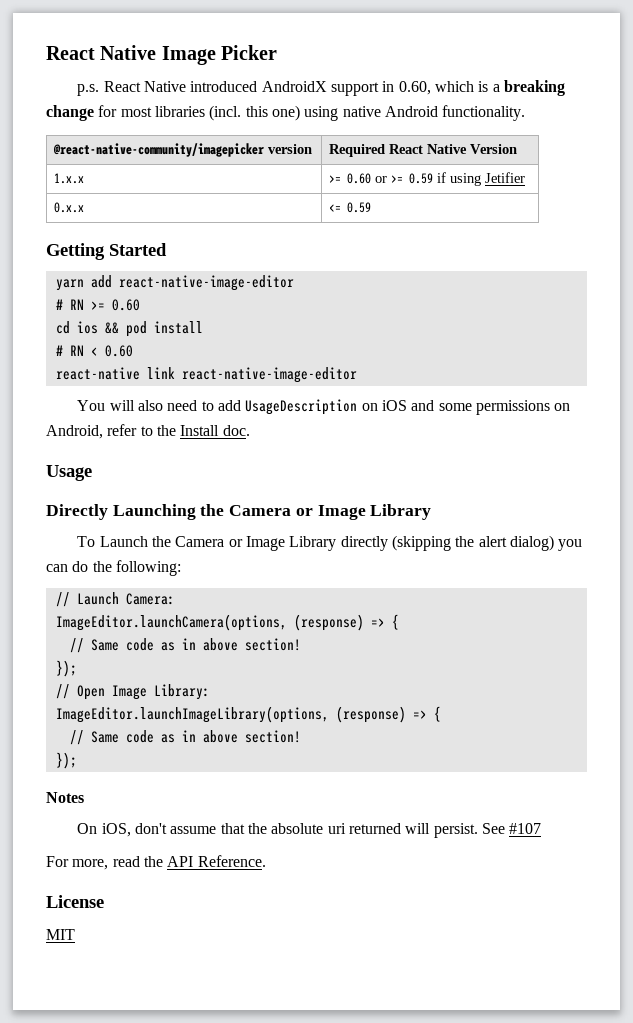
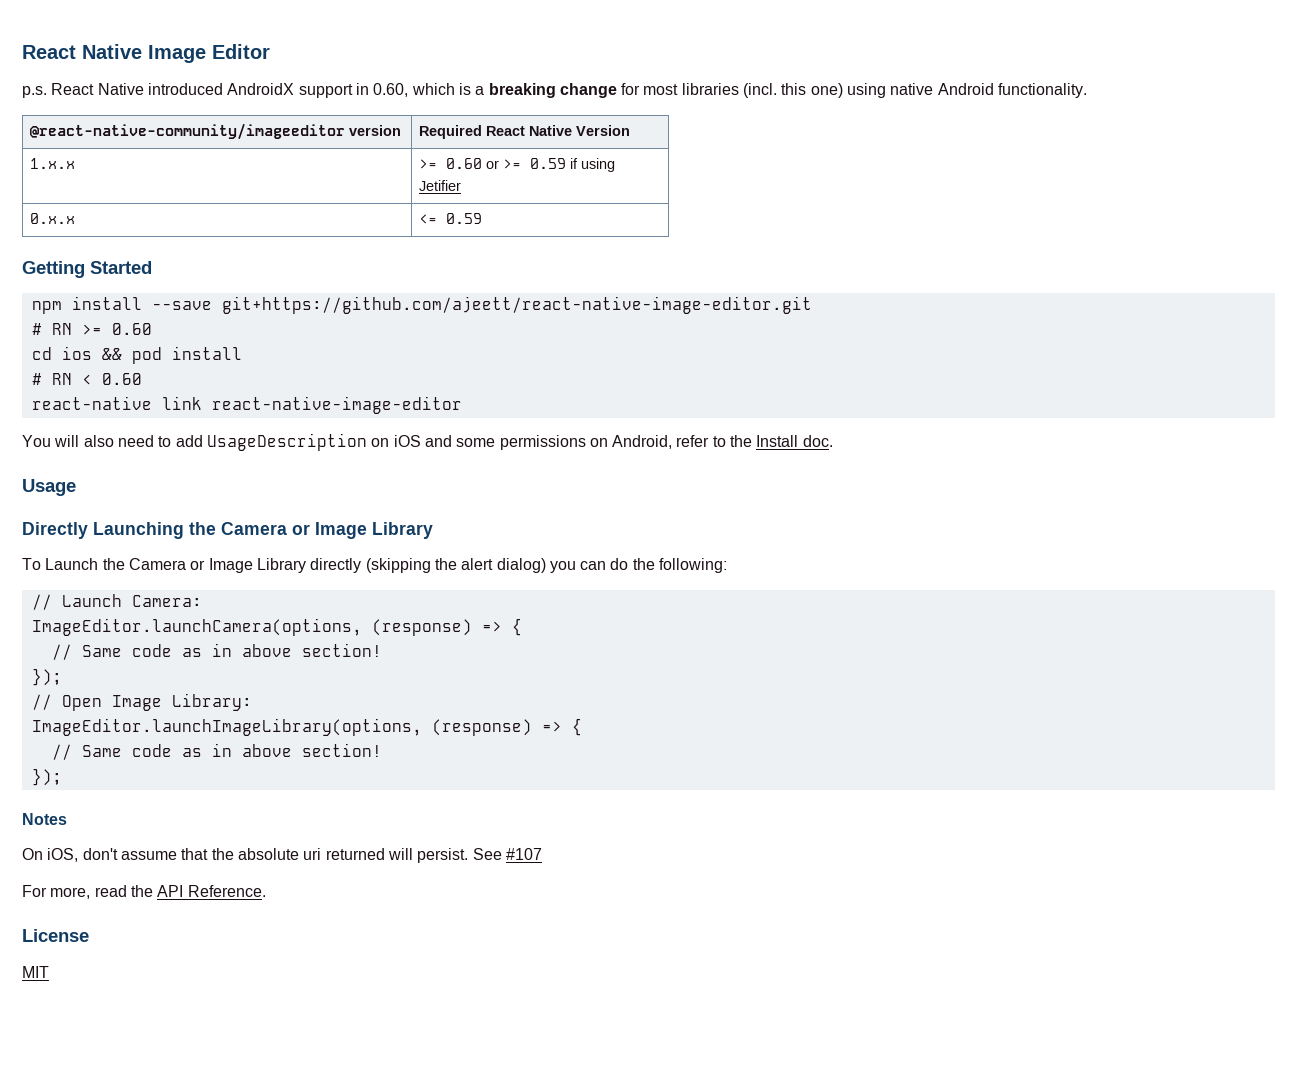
- React Native Image Picker
+ React Native Image Editor
- @react-native-community/imagepicker version | Required React Native Version
+ @react-native-community/imageeditor version | Required React Native Version
- yarn add react-native-image-editor
+ npm install --save git+https://github.com/ajeett/react-native-image-editor.git

